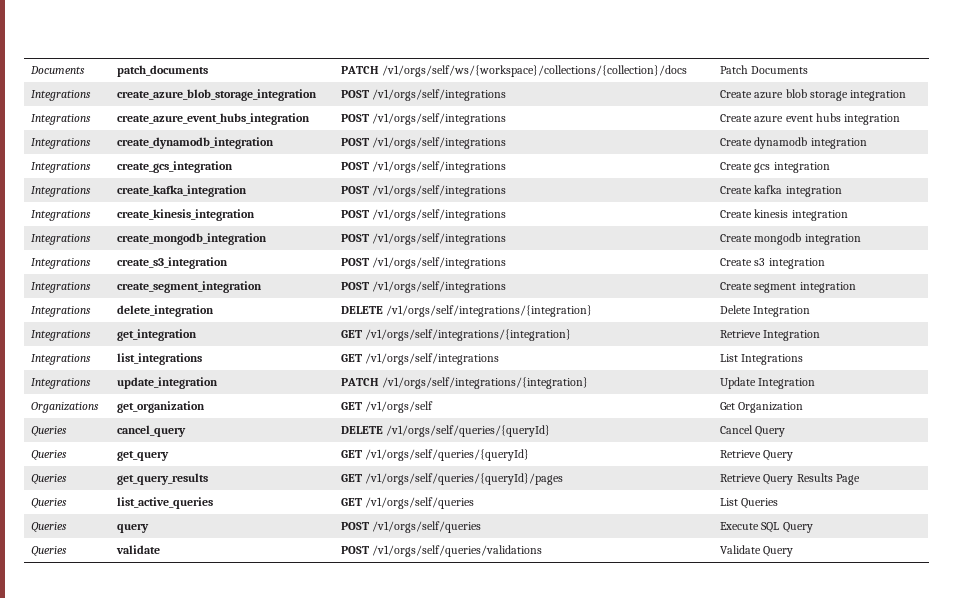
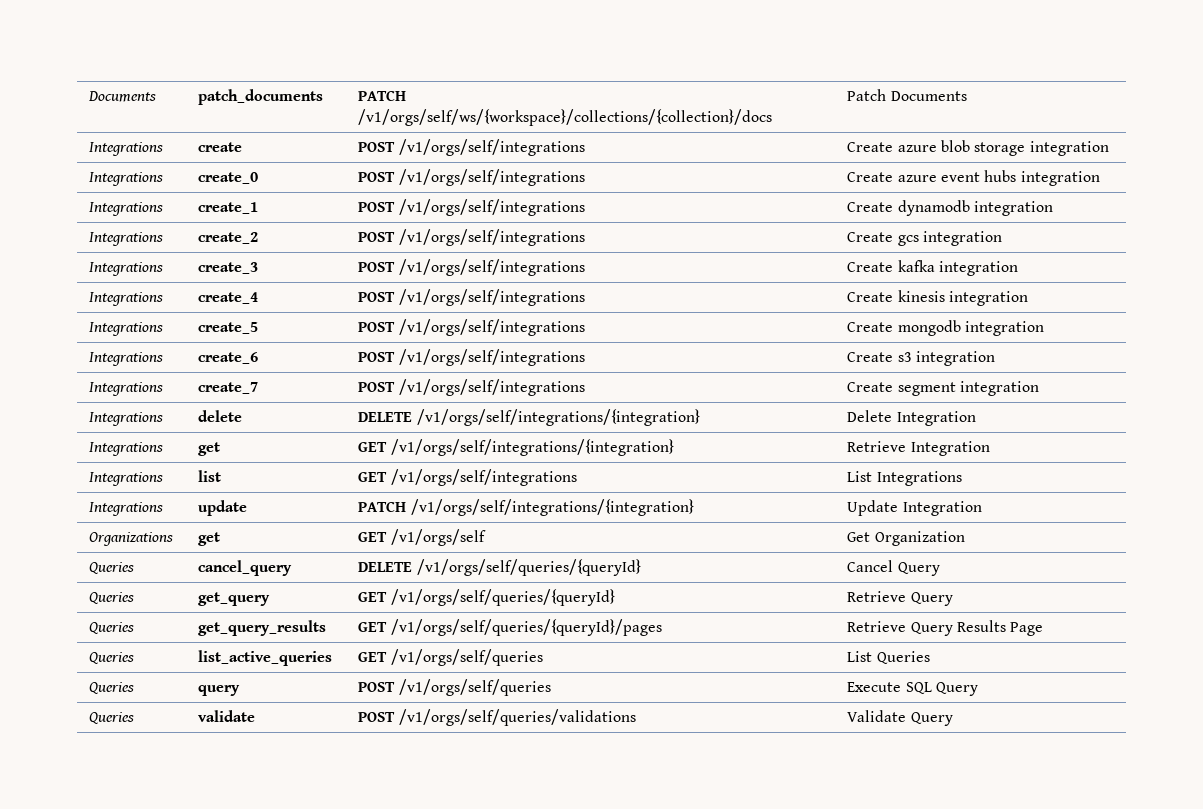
- Integrations | create_azure_blob_storage_integration | POST /v1/orgs/self/integrations | Create azure blob storage integration
+ Integrations | create | POST /v1/orgs/self/integrations | Create azure blob storage integration
- Integrations | create_azure_event_hubs_integration | POST /v1/orgs/self/integrations | Create azure event hubs integration
+ Integrations | create_0 | POST /v1/orgs/self/integrations | Create azure event hubs integration
- Integrations | create_dynamodb_integration | POST /v1/orgs/self/integrations | Create dynamodb integration
+ Integrations | create_1 | POST /v1/orgs/self/integrations | Create dynamodb integration
- Integrations | create_gcs_integration | POST /v1/orgs/self/integrations | Create gcs integration
+ Integrations | create_2 | POST /v1/orgs/self/integrations | Create gcs integration
- Integrations | create_kafka_integration | POST /v1/orgs/self/integrations | Create kafka integration
+ Integrations | create_3 | POST /v1/orgs/self/integrations | Create kafka integration
- Integrations | create_kinesis_integration | POST /v1/orgs/self/integrations | Create kinesis integration
+ Integrations | create_4 | POST /v1/orgs/self/integrations | Create kinesis integration
- Integrations | create_mongodb_integration | POST /v1/orgs/self/integrations | Create mongodb integration
+ Integrations | create_5 | POST /v1/orgs/self/integrations | Create mongodb integration
- Integrations | create_s3_integration | POST /v1/orgs/self/integrations | Create s3 integration
+ Integrations | create_6 | POST /v1/orgs/self/integrations | Create s3 integration
- Integrations | create_segment_integration | POST /v1/orgs/self/integrations | Create segment integration
+ Integrations | create_7 | POST /v1/orgs/self/integrations | Create segment integration
- Integrations | delete_integration | DELETE /v1/orgs/self/integrations/{integration} | Delete Integration
+ Integrations | delete | DELETE /v1/orgs/self/integrations/{integration} | Delete Integration
- Integrations | get_integration | GET /v1/orgs/self/integrations/{integration} | Retrieve Integration
+ Integrations | get | GET /v1/orgs/self/integrations/{integration} | Retrieve Integration
- Integrations | list_integrations | GET /v1/orgs/self/integrations | List Integrations
+ Integrations | list | GET /v1/orgs/self/integrations | List Integrations
- Integrations | update_integration | PATCH /v1/orgs/self/integrations/{integration} | Update Integration
+ Integrations | update | PATCH /v1/orgs/self/integrations/{integration} | Update Integration
- Organizations | get_organization | GET /v1/orgs/self | Get Organization
+ Organizations | get | GET /v1/orgs/self | Get Organization

